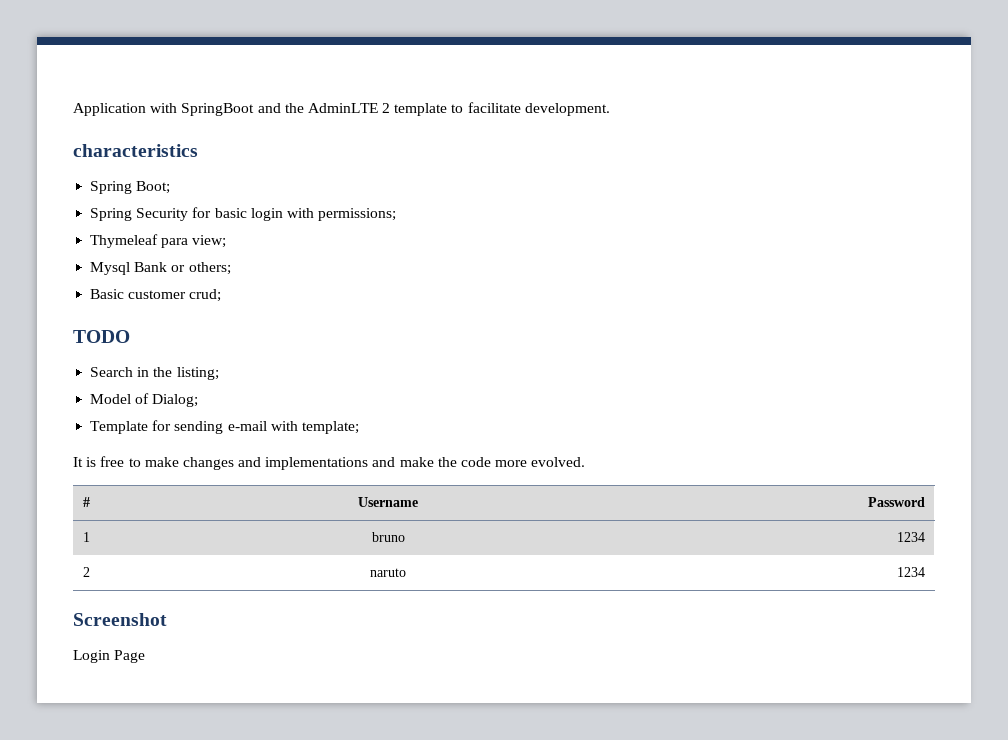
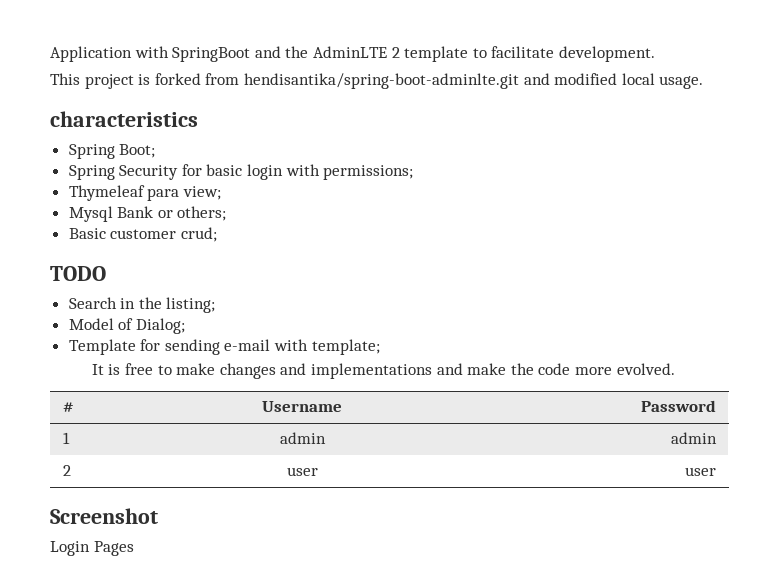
+ This project is forked from hendisantika/spring-boot-adminlte.git and modified local usage.
- 1 | bruno | 1234
+ 1 | admin | admin
- 2 | naruto | 1234
+ 2 | user | user
- Login Page
+ Login Pages

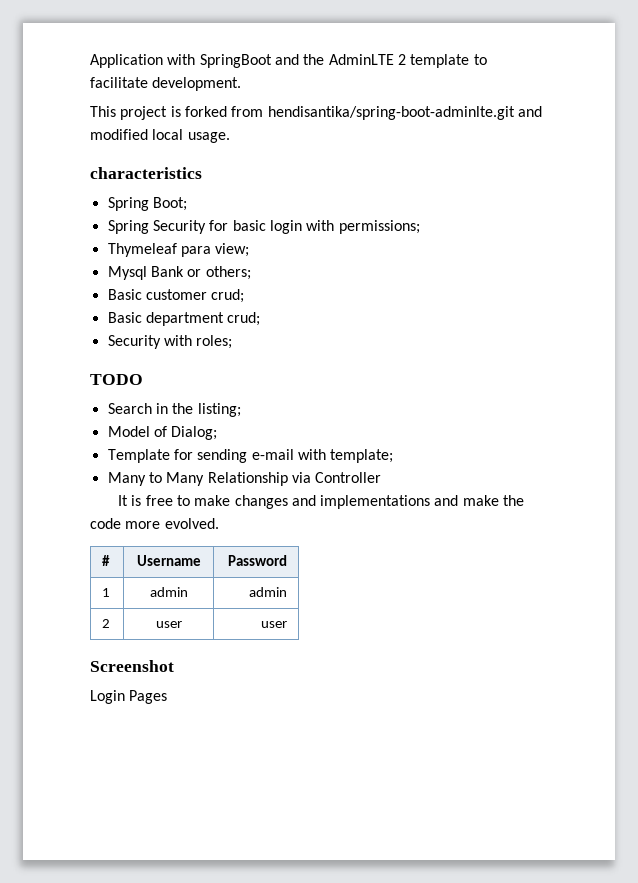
+ Basic department crud;
+ Security with roles;
+ Many to Many Relationship via Controller

